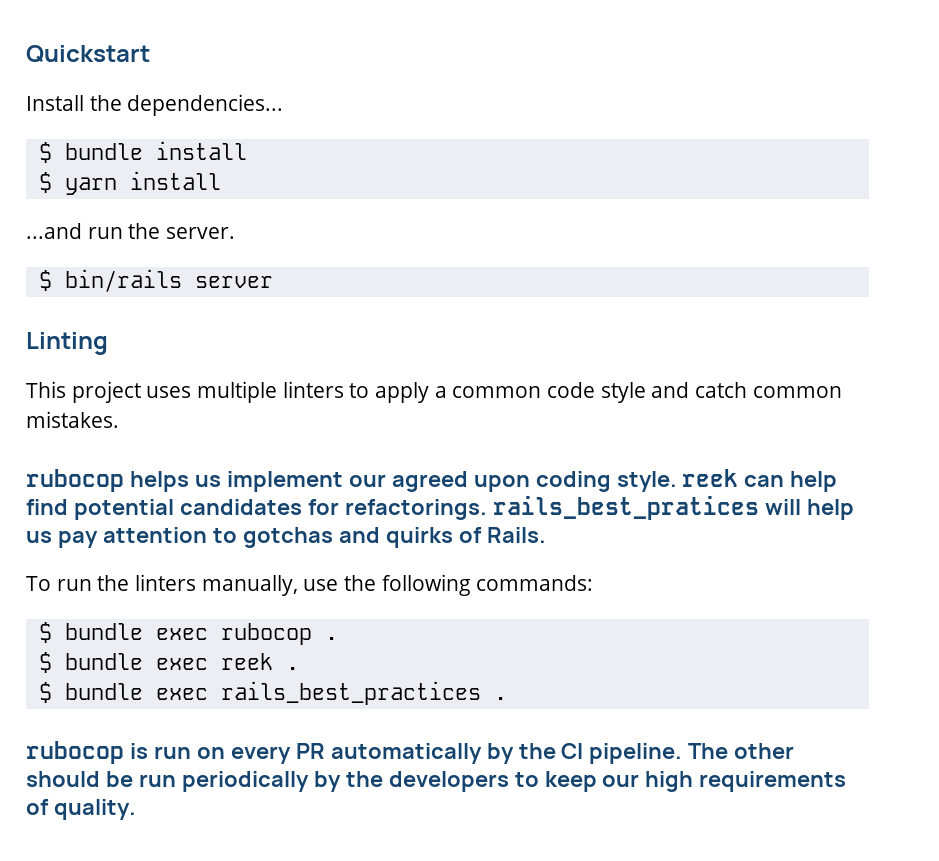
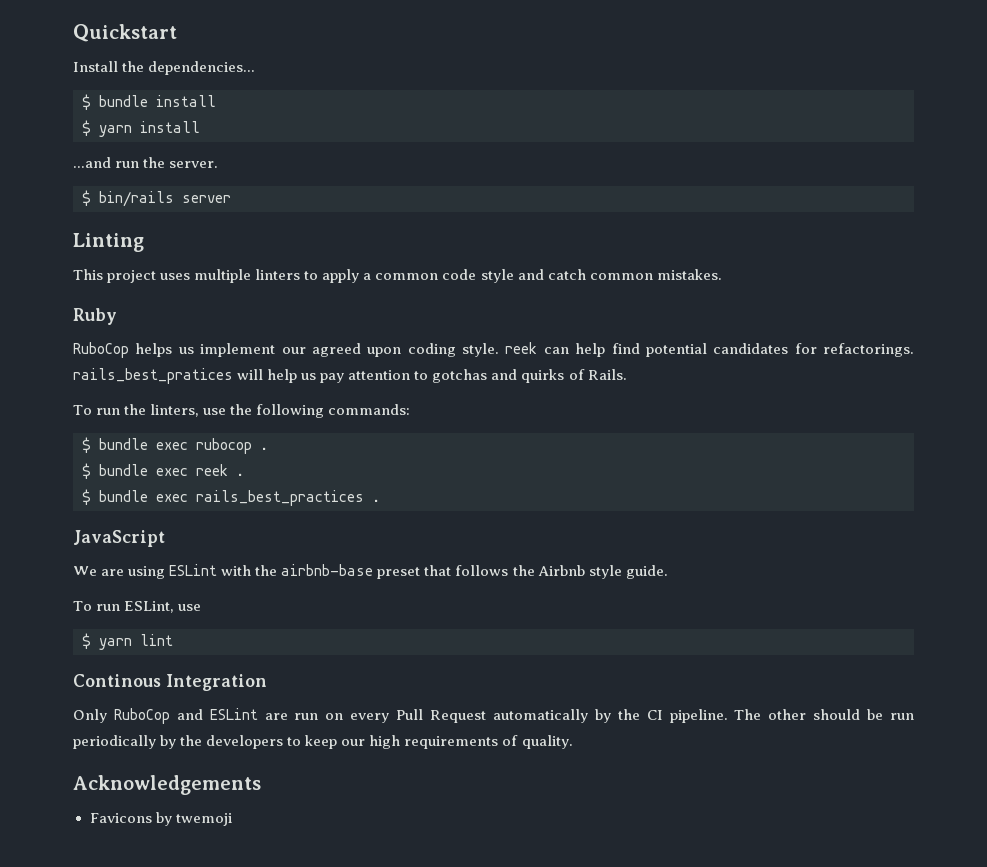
- rubocop helps us implement our agreed upon coding style. reek can help find potential candidates for refactorings. rails_best_pratices will help us pay attention to gotchas and quirks of Rails.
+ Ruby
+ RuboCop helps us implement our agreed upon coding style. reek can help find potential candidates for refactorings. rails_best_pratices will help us pay attention to gotchas and quirks of Rails.
- To run the linters manually, use the following commands:
+ To run the linters, use the following commands:
- rubocop is run on every PR automatically by the CI pipeline.
+ JavaScript
+ We are using ESLint with the airbnb-base preset that follows the Airbnb style guide.
+ To run ESLint, use
+ $ yarn lint
+ Continous Integration
+ Only RuboCop and ESLint are run on every Pull Request automatically by the CI pipeline.
+ Acknowledgements
+ Favicons by twemoji

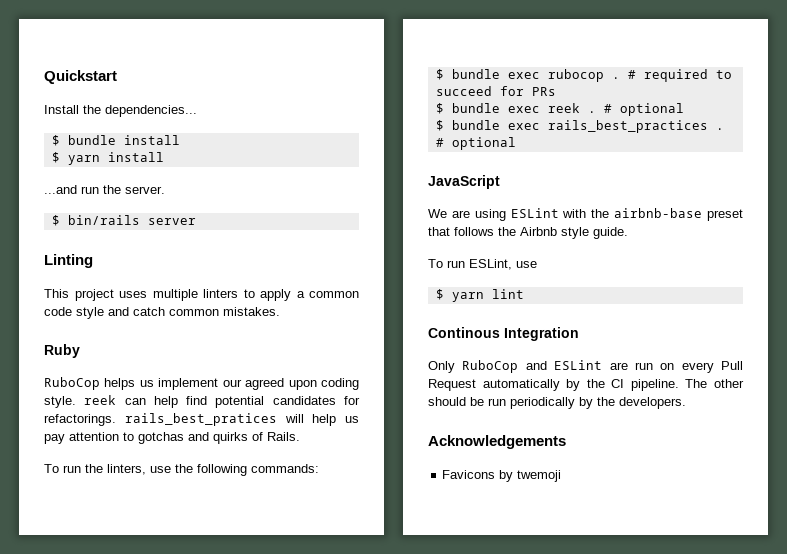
+ # required to succeed for PRs
- $ bundle exec reek .
+ $ bundle exec reek . # optional
- $ bundle exec rails_best_practices .
+ $ bundle exec rails_best_practices . # optional
- The other should be run periodically by the developers to keep our high requirements of quality.
+ The other should be run periodically by the developers.

